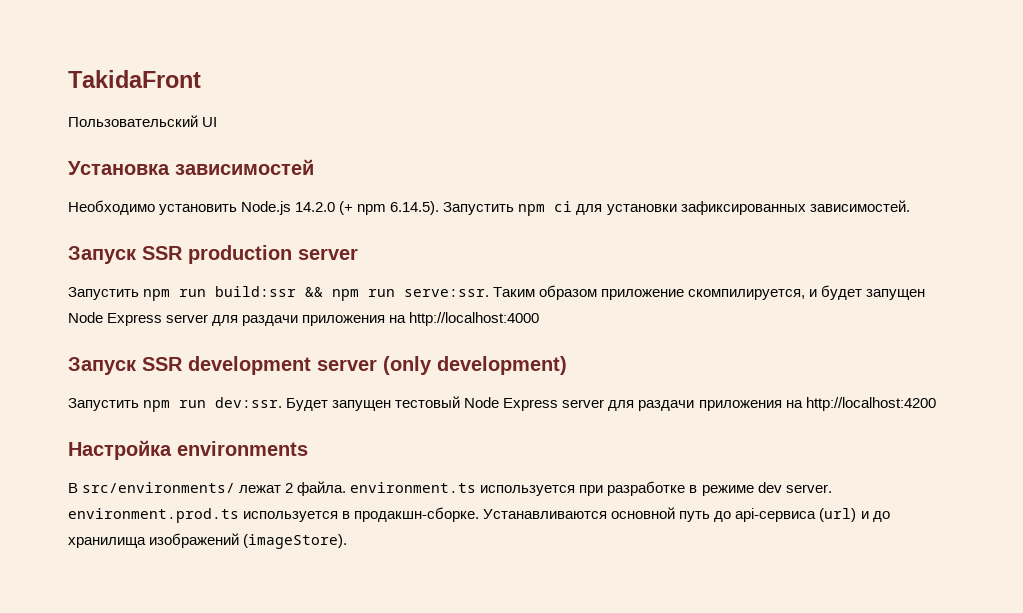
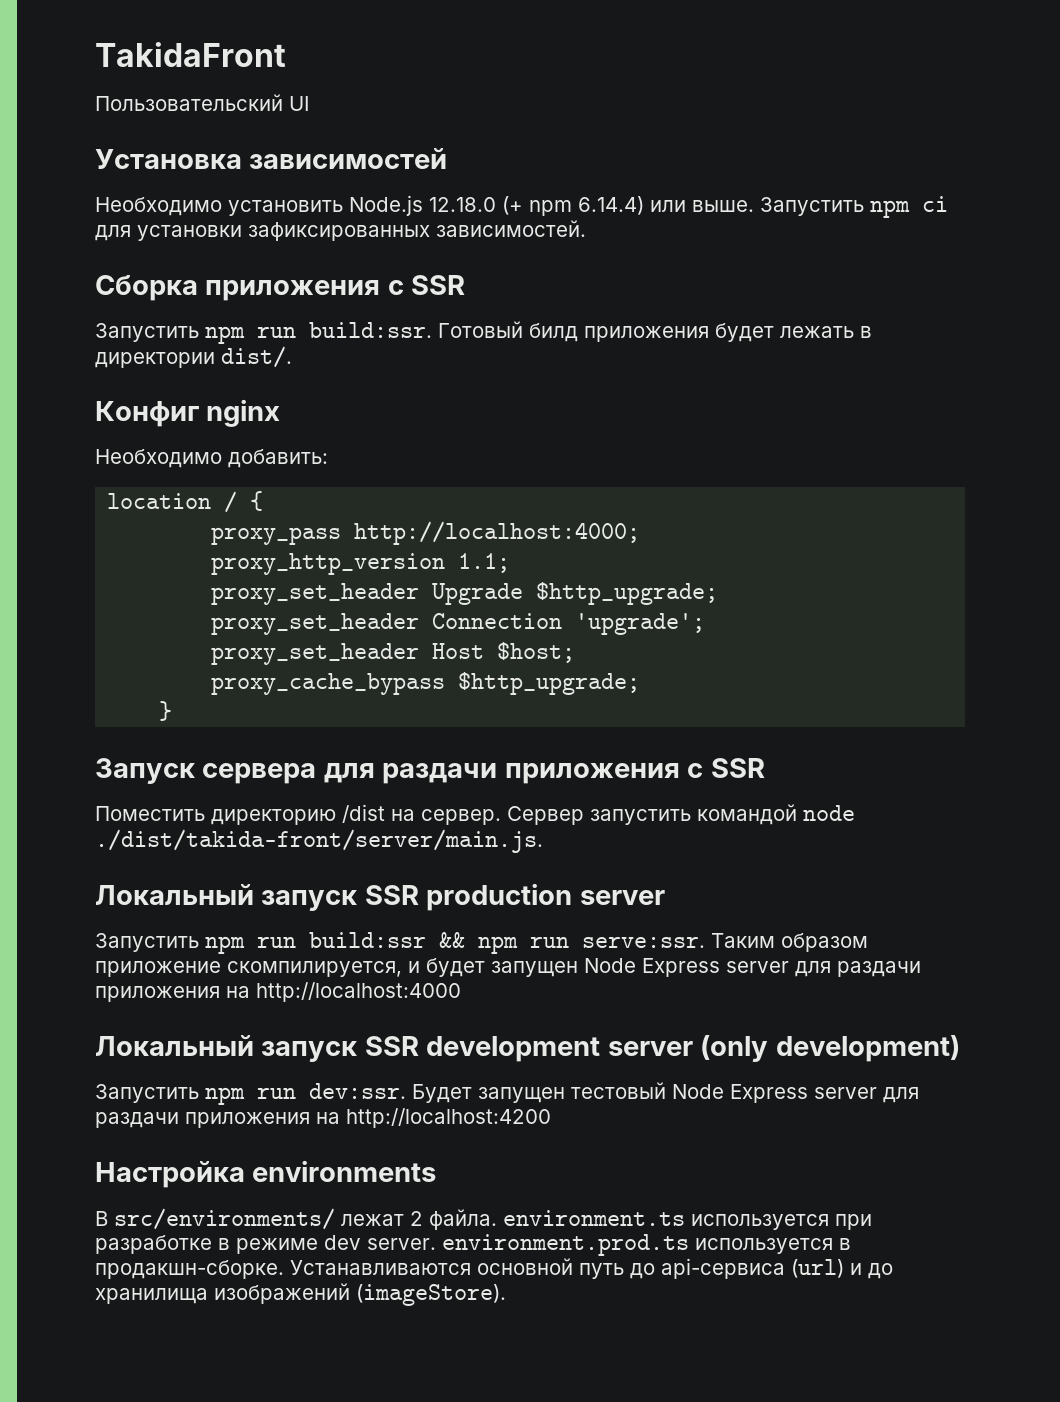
- Необходимо установить Node.js 14.2.0 (+ npm 6.14.5). Запустить npm ci для установки зафиксированных зависимостей.
+ Необходимо установить Node.js 12.18.0 (+ npm 6.14.4) или выше. Запустить npm ci для установки зафиксированных зависимостей.
- Запуск SSR production server
+ Сборка приложения с SSR
+ Запустить npm run build:ssr. Готовый билд приложения будет лежать в директории dist/.
+ Конфиг nginx
+ Необходимо добавить:
+ location / {
+ proxy_pass http://localhost:4000;
+ proxy_http_version 1.1;
+ proxy_set_header Upgrade $http_upgrade;
+ proxy_set_header Connection 'upgrade';
+ proxy_set_header Host $host;
+ proxy_cache_bypass $http_upgrade;
+ }
+ Запуск сервера для раздачи приложения с SSR
+ Поместить директорию /dist на сервер. Сервер запустить командой node ./dist/takida-front/server/main.js.
+ Локальный запуск SSR production server
- Запуск SSR development server (only development)
+ Локальный запуск SSR development server (only development)

